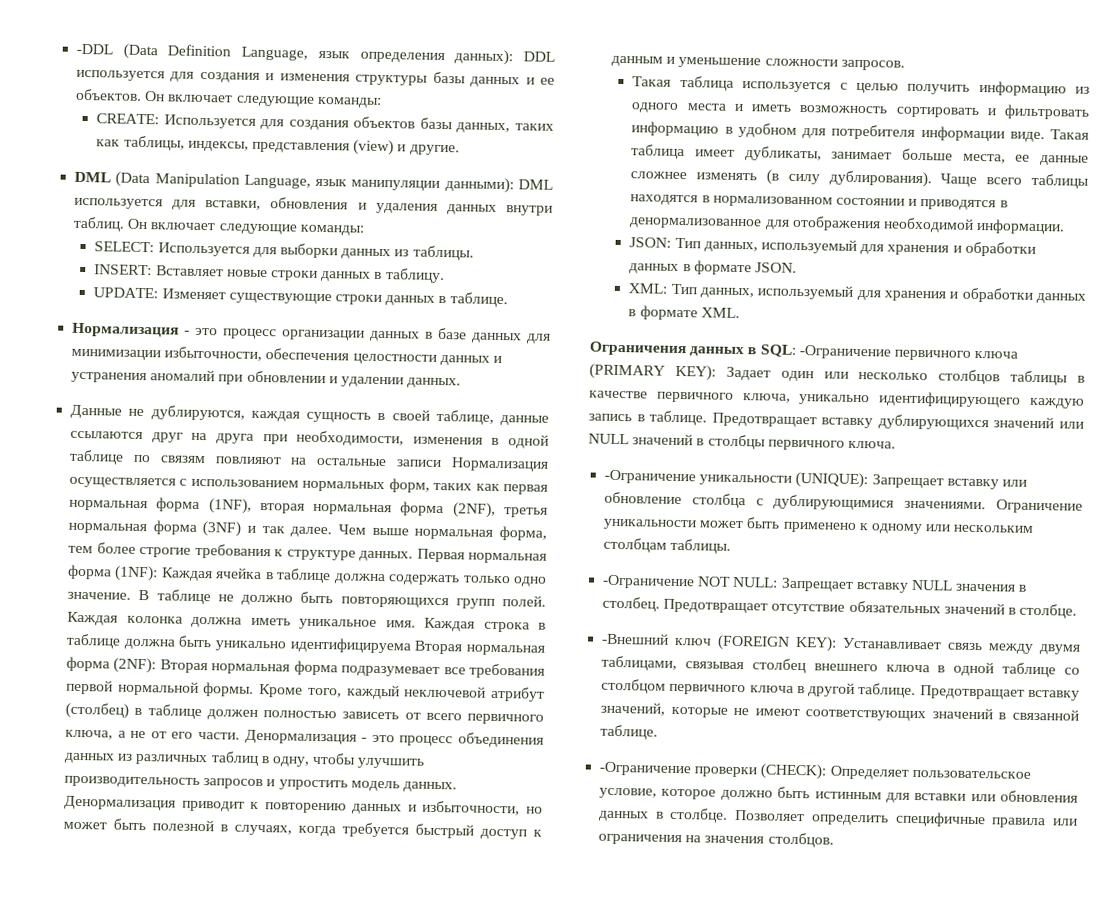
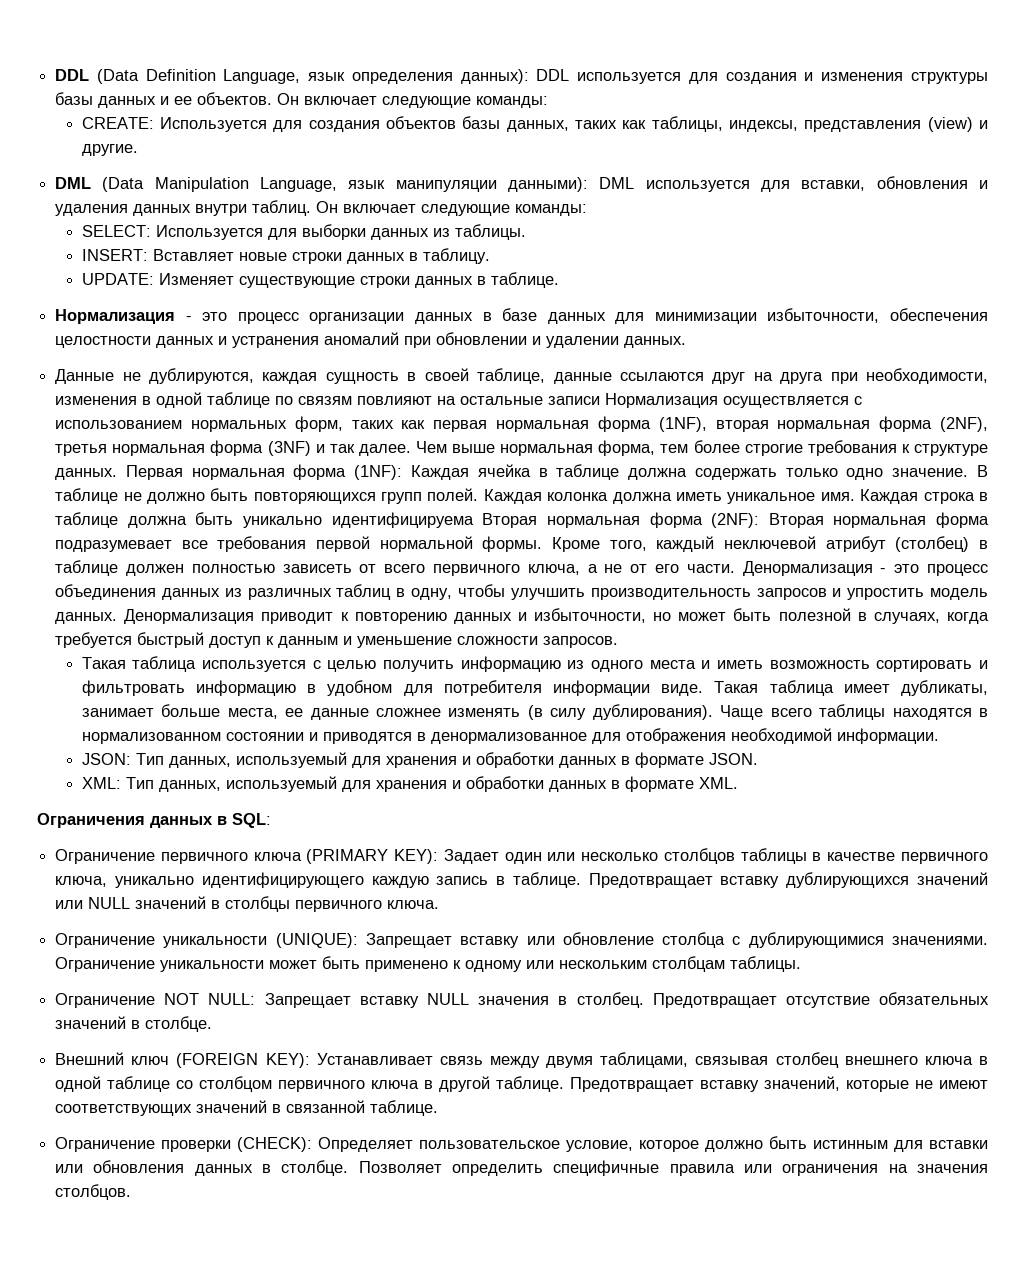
- -DDL (Data Definition Language, язык определения данных): DDL используется для создания и изменения структуры базы данных и ее объектов.
+ DDL (Data Definition Language, язык определения данных): DDL используется для создания и изменения структуры базы данных и ее объектов.
- Ограничения данных в SQL: -Ограничение первичного ключа (PRIMARY KEY): Задает один или несколько столбцов таблицы в качестве первичного ключа, уникально идентифицирующего каждую запись в таблице.
+ Ограничения данных в SQL:
+ Ограничение первичного ключа (PRIMARY KEY): Задает один или несколько столбцов таблицы в качестве первичного ключа, уникально идентифицирующего каждую запись в таблице.
- -Ограничение уникальности (UNIQUE): Запрещает вставку или обновление столбца с дублирующимися значениями.
+ Ограничение уникальности (UNIQUE): Запрещает вставку или обновление столбца с дублирующимися значениями.
- -Ограничение NOT NULL: Запрещает вставку NULL значения в столбец.
+ Ограничение NOT NULL: Запрещает вставку NULL значения в столбец.
- -Внешний ключ (FOREIGN KEY): Устанавливает связь между двумя таблицами, связывая столбец внешнего ключа в одной таблице со столбцом первичного ключа в другой таблице.
+ Внешний ключ (FOREIGN KEY): Устанавливает связь между двумя таблицами, связывая столбец внешнего ключа в одной таблице со столбцом первичного ключа в другой таблице.
- -Ограничение проверки (CHECK): Определяет пользовательское условие, которое должно быть истинным для вставки или обновления данных в столбце.
+ Ограничение проверки (CHECK): Определяет пользовательское условие, которое должно быть истинным для вставки или обновления данных в столбце.

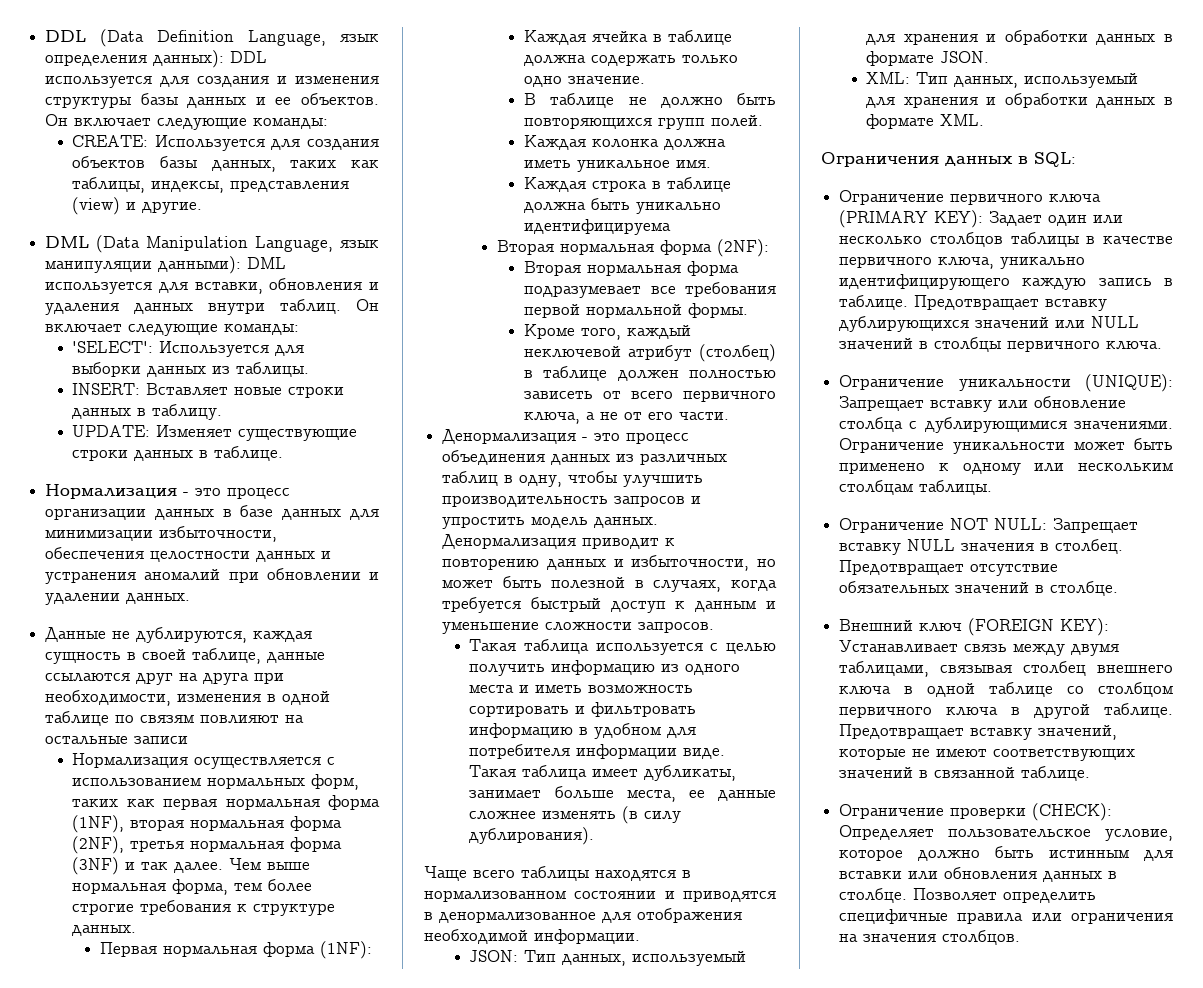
- SELECT: Используется для выборки данных из таблицы.
+ 'SELECT': Используется для выборки данных из таблицы.
- Данные не дублируются, каждая сущность в своей таблице, данные ссылаются друг на друга при необходимости, изменения в одной таблице по связям повлияют на остальные записи Нормализация осуществляется с использованием нормальных форм, таких как первая нормальная форма (1NF), вторая нормальная форма (2NF), третья нормальная форма (3NF) и так далее.
+ Данные не дублируются, каждая сущность в своей таблице, данные ссылаются друг на друга при необходимости, изменения в одной таблице по связям повлияют на остальные записи
+ Нормализация осуществляется с использованием нормальных форм, таких как первая нормальная форма (1NF), вторая нормальная форма (2NF), третья нормальная форма (3NF) и так далее.
- Чем выше нормальная форма, тем более строгие требования к структуре данных. Первая нормальная форма (1NF): Каждая ячейка в таблице должна содержать только одно значение. В таблице не должно быть повторяющихся групп полей. Каждая колонка должна иметь уникальное имя. Каждая строка в таблице должна быть уникально идентифицируема Вторая нормальная форма (2NF): Вторая нормальная форма подразумевает все требования первой нормальной формы. Кроме того, каждый неключевой атрибут (столбец) в таблице должен полностью зависеть от всего первичного ключа, а не от его части. Денормализация - это процесс объединения данных из различных таблиц в одну, чтобы улучшить производительность запросов и упростить модель данных.
+ Чем выше нормальная форма, тем более строгие требования к структуре данных.
+ Первая нормальная форма (1NF):
+ Каждая ячейка в таблице должна содержать только одно значение.
+ В таблице не должно быть повторяющихся групп полей.
+ Каждая колонка должна иметь уникальное имя.
+ Каждая строка в таблице должна быть уникально идентифицируема
+ Вторая нормальная форма (2NF):
+ Вторая нормальная форма подразумевает все требования первой нормальной формы.
+ Кроме того, каждый неключевой атрибут (столбец) в таблице должен полностью зависеть от всего первичного ключа, а не от его части.
+ Денормализация - это процесс объединения данных из различных таблиц в одну, чтобы улучшить производительность запросов и упростить модель данных.
- Такая таблица имеет дубликаты, занимает больше места, ее данные сложнее изменять (в силу дублирования). Чаще всего таблицы находятся в нормализованном состоянии и приводятся в денормализованное для отображения необходимой информации.
+ Такая таблица имеет дубликаты, занимает больше места, ее данные сложнее изменять (в силу дублирования).
+ Чаще всего таблицы находятся в нормализованном состоянии и приводятся в денормализованное для отображения необходимой информации.

